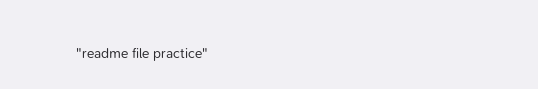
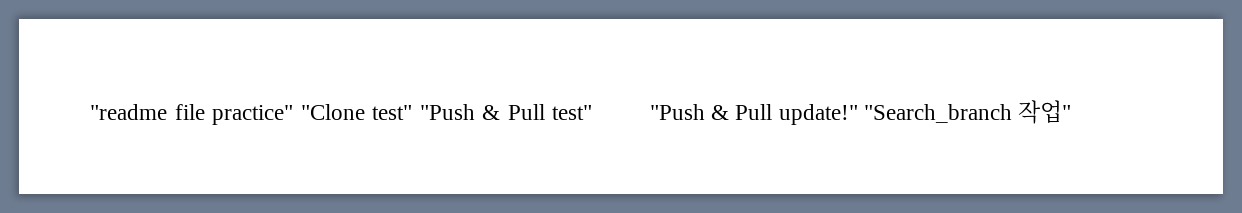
- "readme file practice"
+ "readme file practice" "Clone test" "Push & Pull test" "Push & Pull update!" "Search_branch 작업"

